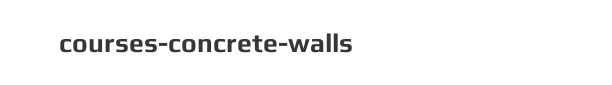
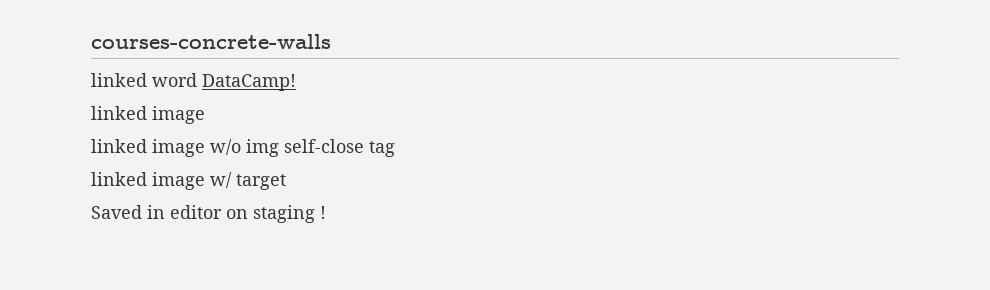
+ linked word DataCamp!
+ linked image
+ linked image w/o img self-close tag
+ linked image w/ target
+ Saved in editor on staging !

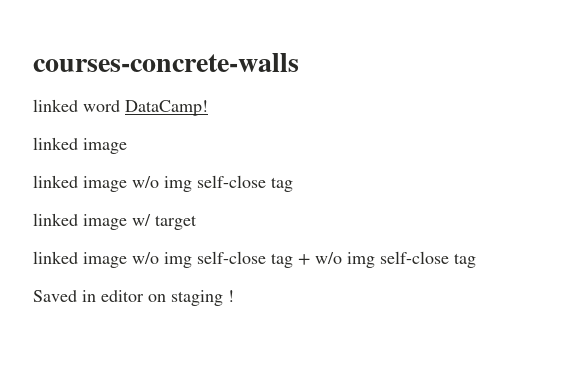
+ linked image w/o img self-close tag + w/o img self-close tag

